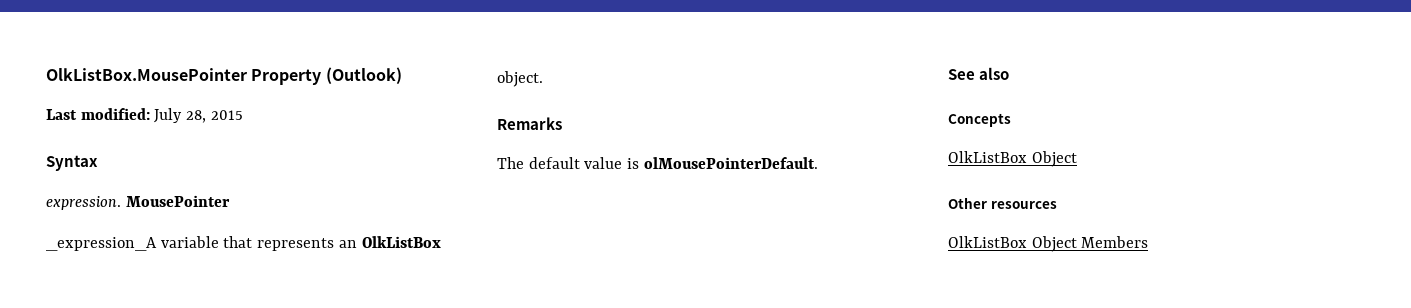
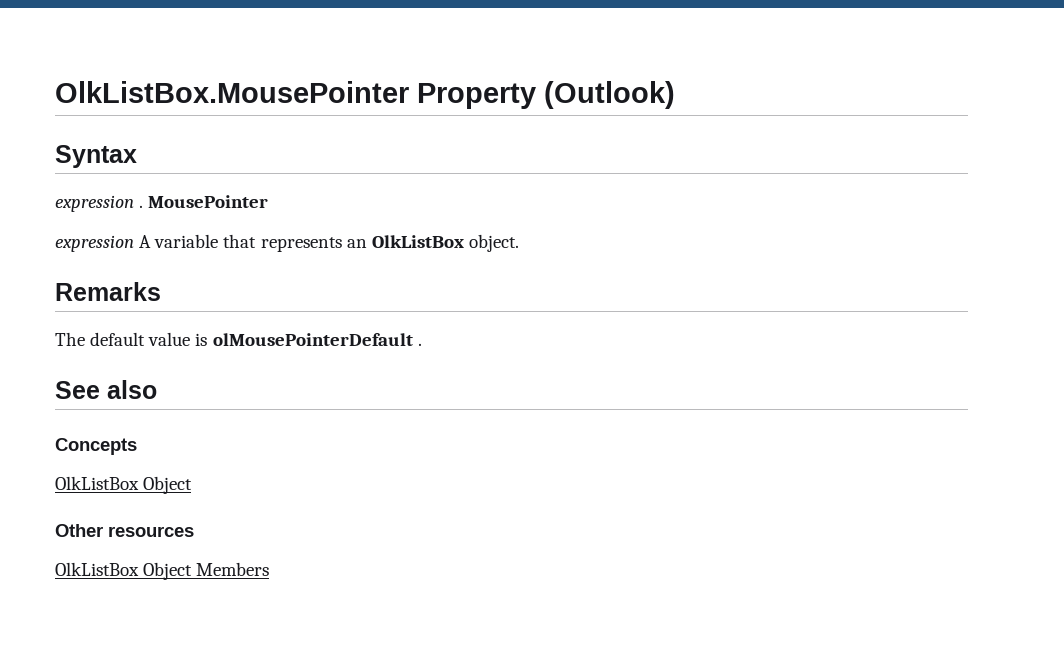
- Last modified: July 28, 2015
- expression.
+ expression .
- _expression_A variable that represents an OlkListBox object.
+ expression A variable that represents an OlkListBox object.
- The default value is olMousePointerDefault.
+ The default value is olMousePointerDefault .

